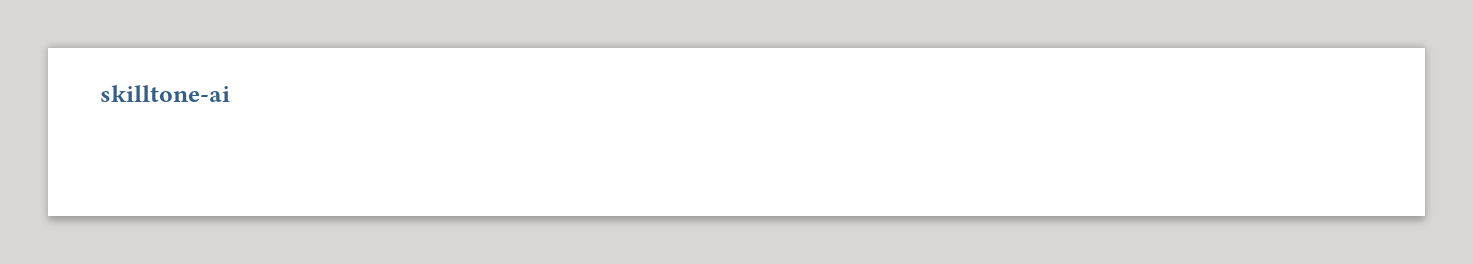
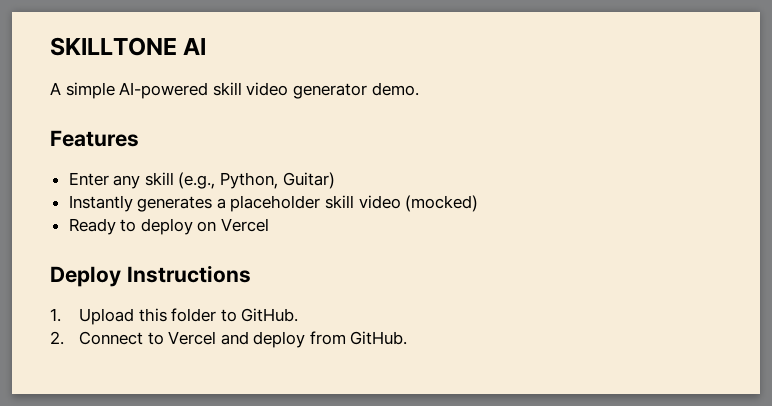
- skilltone-ai
+ SKILLTONE AI
+ A simple AI-powered skill video generator demo.
+ Features
+ Enter any skill (e.g., Python, Guitar)
+ Instantly generates a placeholder skill video (mocked)
+ Ready to deploy on Vercel
+ Deploy Instructions
+ 1. Upload this folder to GitHub.
+ 2. Connect to Vercel and deploy from GitHub.

